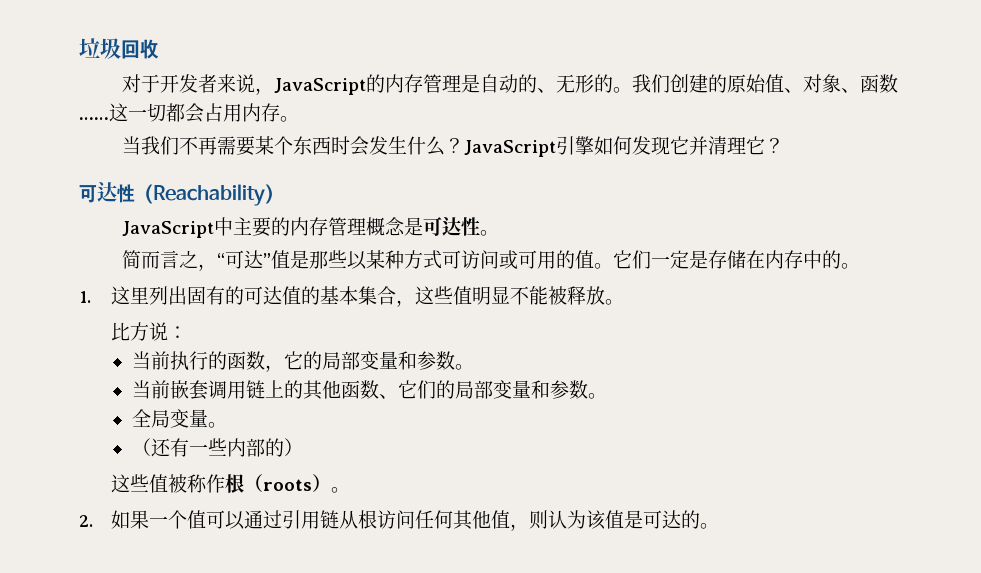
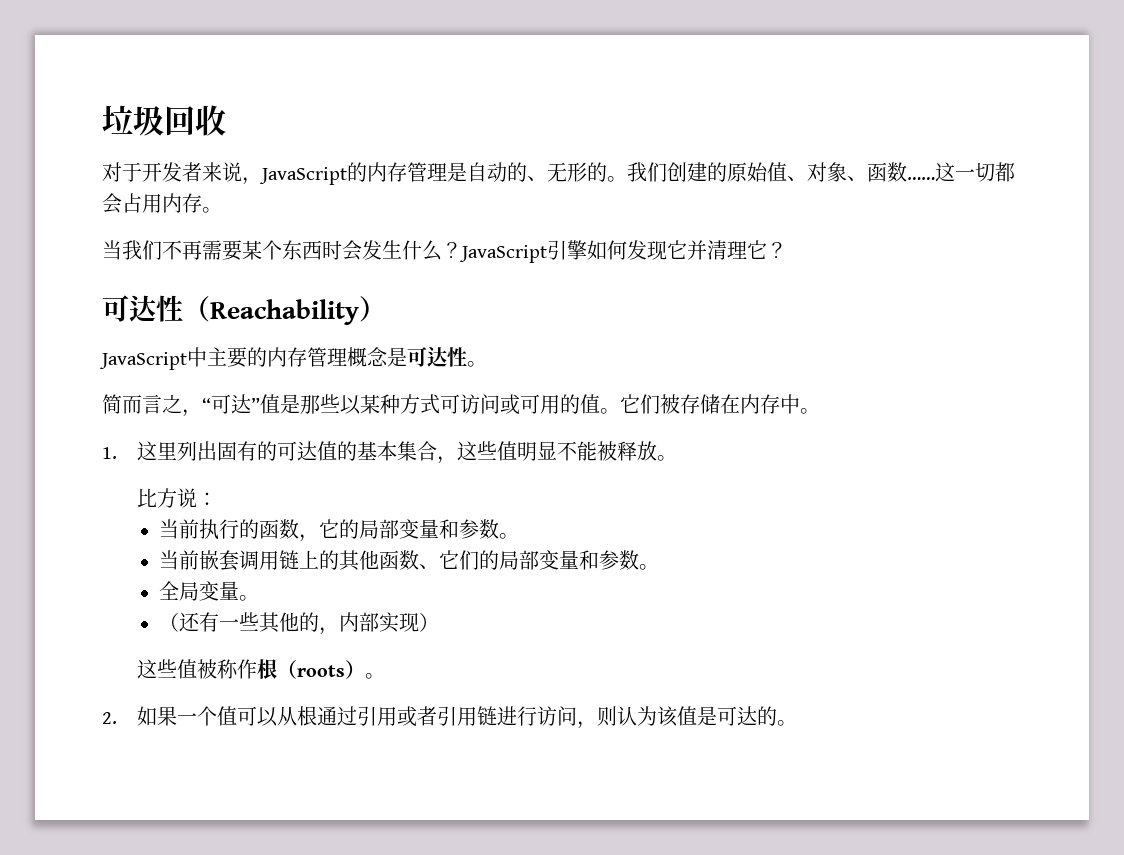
- 它们一定是存储在内存中的。
+ 它们被存储在内存中。
- （还有一些内部的）
+ （还有一些其他的，内部实现）
- 2.如果一个值可以通过引用链从根访问任何其他值，则认为该值是可达的。
+ 2.如果一个值可以从根通过引用或者引用链进行访问，则认为该值是可达的。

